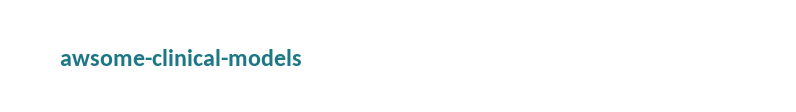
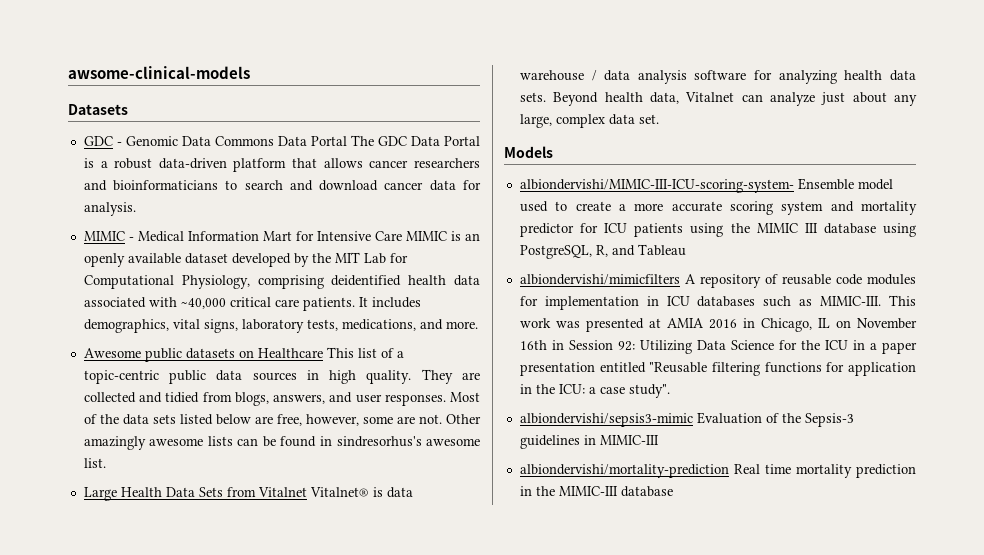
+ Datasets
+ GDC - Genomic Data Commons Data Portal The GDC Data Portal is a robust data-driven platform that allows cancer researchers and bioinformaticians to search and download cancer data for analysis.
+ MIMIC - Medical Information Mart for Intensive Care MIMIC is an openly available dataset developed by the MIT Lab for Computational Physiology, comprising deidentified health data associated with ~40,000 critical care patients. It includes demographics, vital signs, laboratory tests, medications, and more.
+ Awesome public datasets on Healthcare This list of a topic-centric public data sources in high quality. They are collected and tidied from blogs, answers, and user responses. Most of the data sets listed below are free, however, some are not. Other amazingly awesome lists can be found in sindresorhus's awesome list.
+ Large Health Data Sets from Vitalnet Vitalnet® is data warehouse / data analysis software for analyzing health data sets. Beyond health data, Vitalnet can analyze just about any large, complex data set.
+ Models
+ albiondervishi/MIMIC-III-ICU-scoring-system- Ensemble model used to create a more accurate scoring system and mortality predictor for ICU patients using the MIMIC III database using PostgreSQL, R, and Tableau
+ albiondervishi/mimicfilters A repository of reusable code modules for implementation in ICU databases such as MIMIC-III. This work was presented at AMIA 2016 in Chicago, IL on November 16th in Session 92: Utilizing Data Science for the ICU in a paper presentation entitled "Reusable filtering functions for application in the ICU: a case study".
+ albiondervishi/sepsis3-mimic Evaluation of the Sepsis-3 guidelines in MIMIC-III
+ albiondervishi/mortality-prediction Real time mortality prediction in the MIMIC-III database

